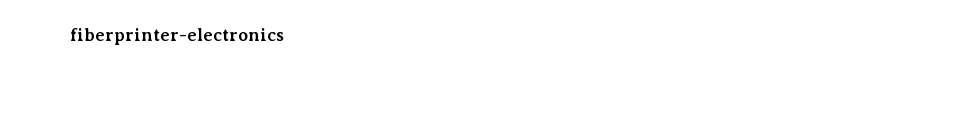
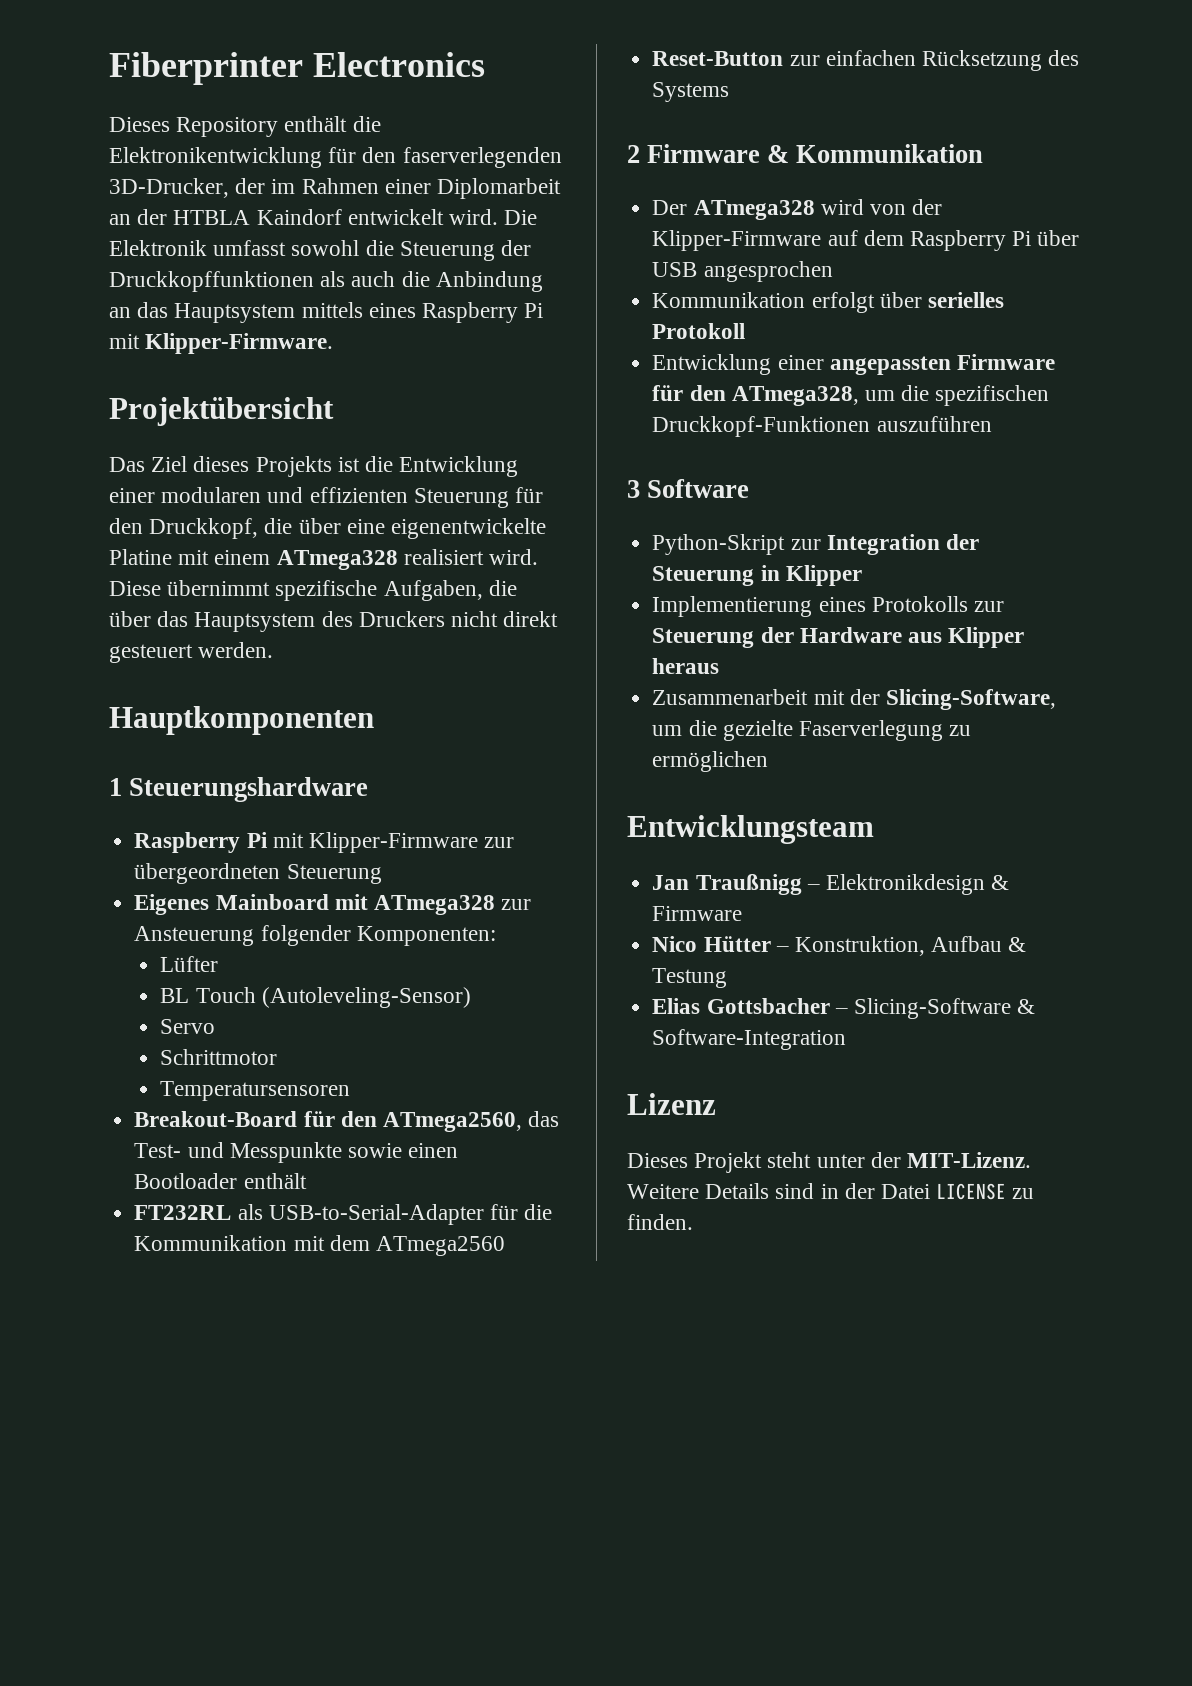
- fiberprinter-electronics
+ Fiberprinter Electronics
+ Dieses Repository enthält die Elektronikentwicklung für den faserverlegenden 3D-Drucker, der im Rahmen einer Diplomarbeit an der HTBLA Kaindorf entwickelt wird. Die Elektronik umfasst sowohl die Steuerung der Druckkopffunktionen als auch die Anbindung an das Hauptsystem mittels eines Raspberry Pi mit Klipper-Firmware.
+ Projektübersicht
+ Das Ziel dieses Projekts ist die Entwicklung einer modularen und effizienten Steuerung für den Druckkopf, die über eine eigenentwickelte Platine mit einem ATmega328 realisiert wird. Diese übernimmt spezifische Aufgaben, die über das Hauptsystem des Druckers nicht direkt gesteuert werden.
+ Hauptkomponenten
+ 1 Steuerungshardware
+ Raspberry Pi mit Klipper-Firmware zur übergeordneten Steuerung
+ Eigenes Mainboard mit ATmega328 zur Ansteuerung folgender Komponenten:
+ Lüfter
+ BL Touch (Autoleveling-Sensor)
+ Servo
+ Schrittmotor
+ Temperatursensoren
+ Breakout-Board für den ATmega2560, das Test- und Messpunkte sowie einen Bootloader enthält
+ FT232RL als USB-to-Serial-Adapter für die Kommunikation mit dem ATmega2560
+ Reset-Button zur einfachen Rücksetzung des Systems
+ 2 Firmware & Kommunikation
+ Der ATmega328 wird von der Klipper-Firmware auf dem Raspberry Pi über USB angesprochen
+ Kommunikation erfolgt über serielles Protokoll
+ Entwicklung einer angepassten Firmware für den ATmega328, um die spezifischen Druckkopf-Funktionen auszuführen
+ 3 Software
+ Python-Skript zur Integration der Steuerung in Klipper
+ Implementierung eines Protokolls zur Steuerung der Hardware aus Klipper heraus
+ Zusammenarbeit mit der Slicing-Software, um die gezielte Faserverlegung zu ermöglichen
+ Entwicklungsteam
+ Jan Traußnigg – Elektronikdesign & Firmware
+ Nico Hütter – Konstruktion, Aufbau & Testung
+ Elias Gottsbacher – Slicing-Software & Software-Integration
+ Lizenz
+ Dieses Projekt steht unter der MIT-Lizenz. Weitere Details sind in der Datei LICENSE zu finden.

